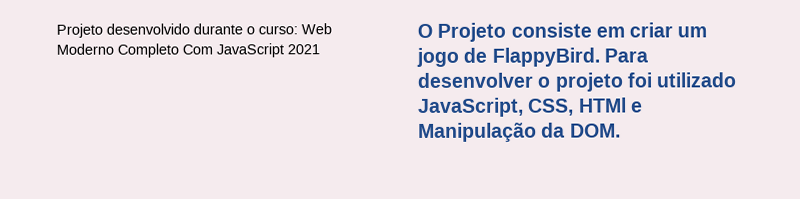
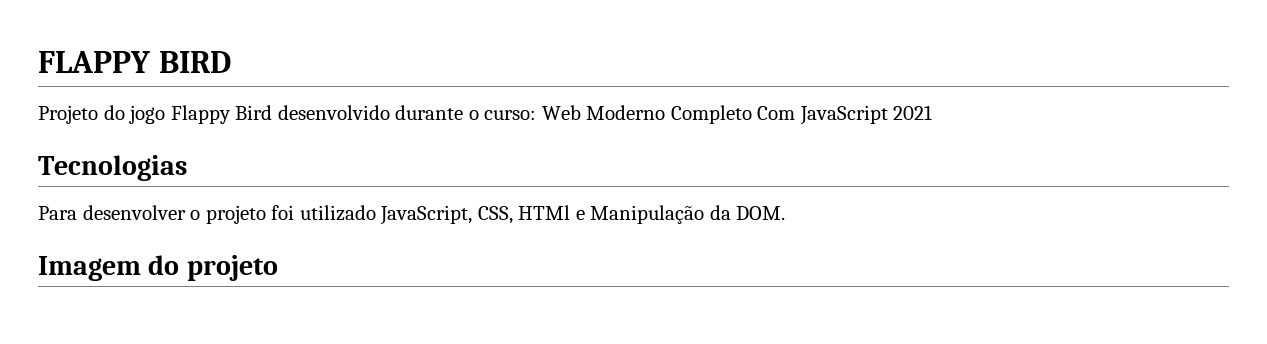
- Projeto desenvolvido durante o curso: Web Moderno Completo Com JavaScript 2021
+ FLAPPY BIRD
+ Projeto do jogo Flappy Bird desenvolvido durante o curso: Web Moderno Completo Com JavaScript 2021
- O Projeto consiste em criar um jogo de FlappyBird. Para desenvolver o projeto foi utilizado JavaScript, CSS, HTMl e Manipulação da DOM.
+ Tecnologias
+ Para desenvolver o projeto foi utilizado JavaScript, CSS, HTMl e Manipulação da DOM.
+ Imagem do projeto

